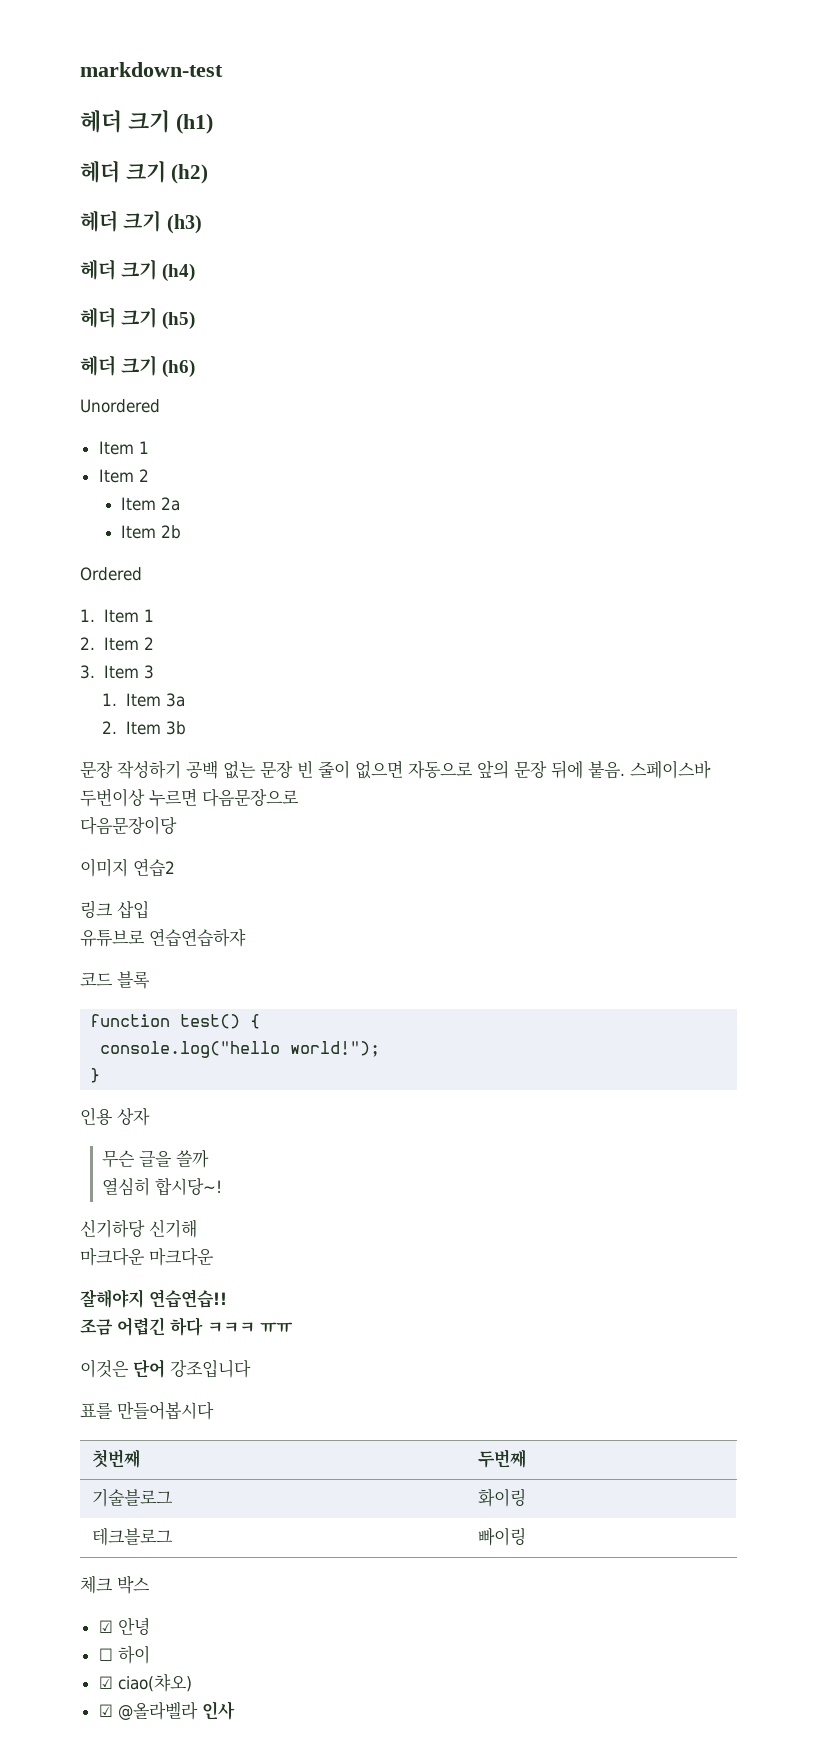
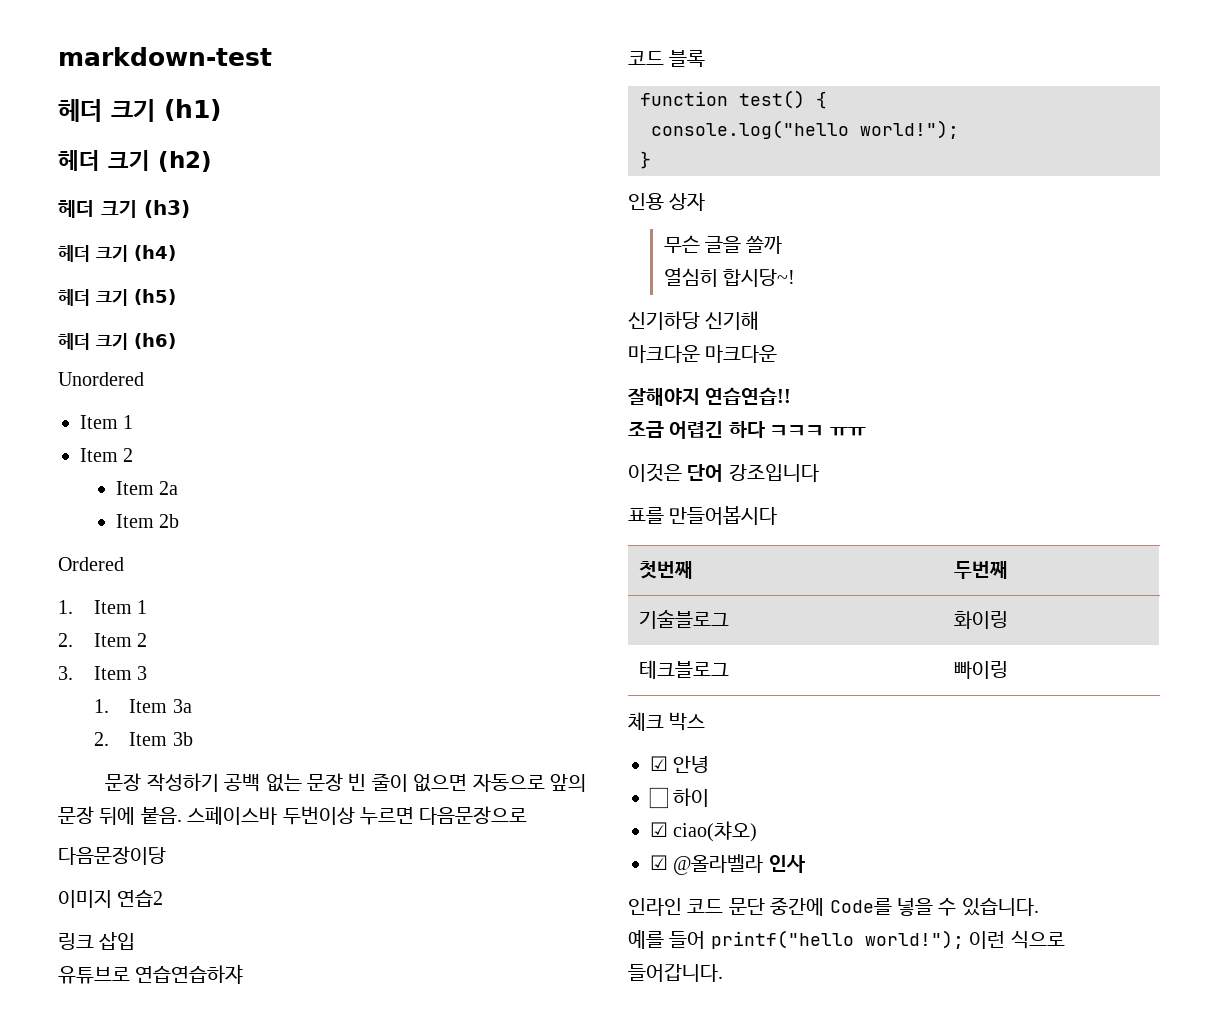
+ 인라인 코드 문단 중간에 Code를 넣을 수 있습니다.
+ 예를 들어 printf("hello world!"); 이런 식으로 들어갑니다.

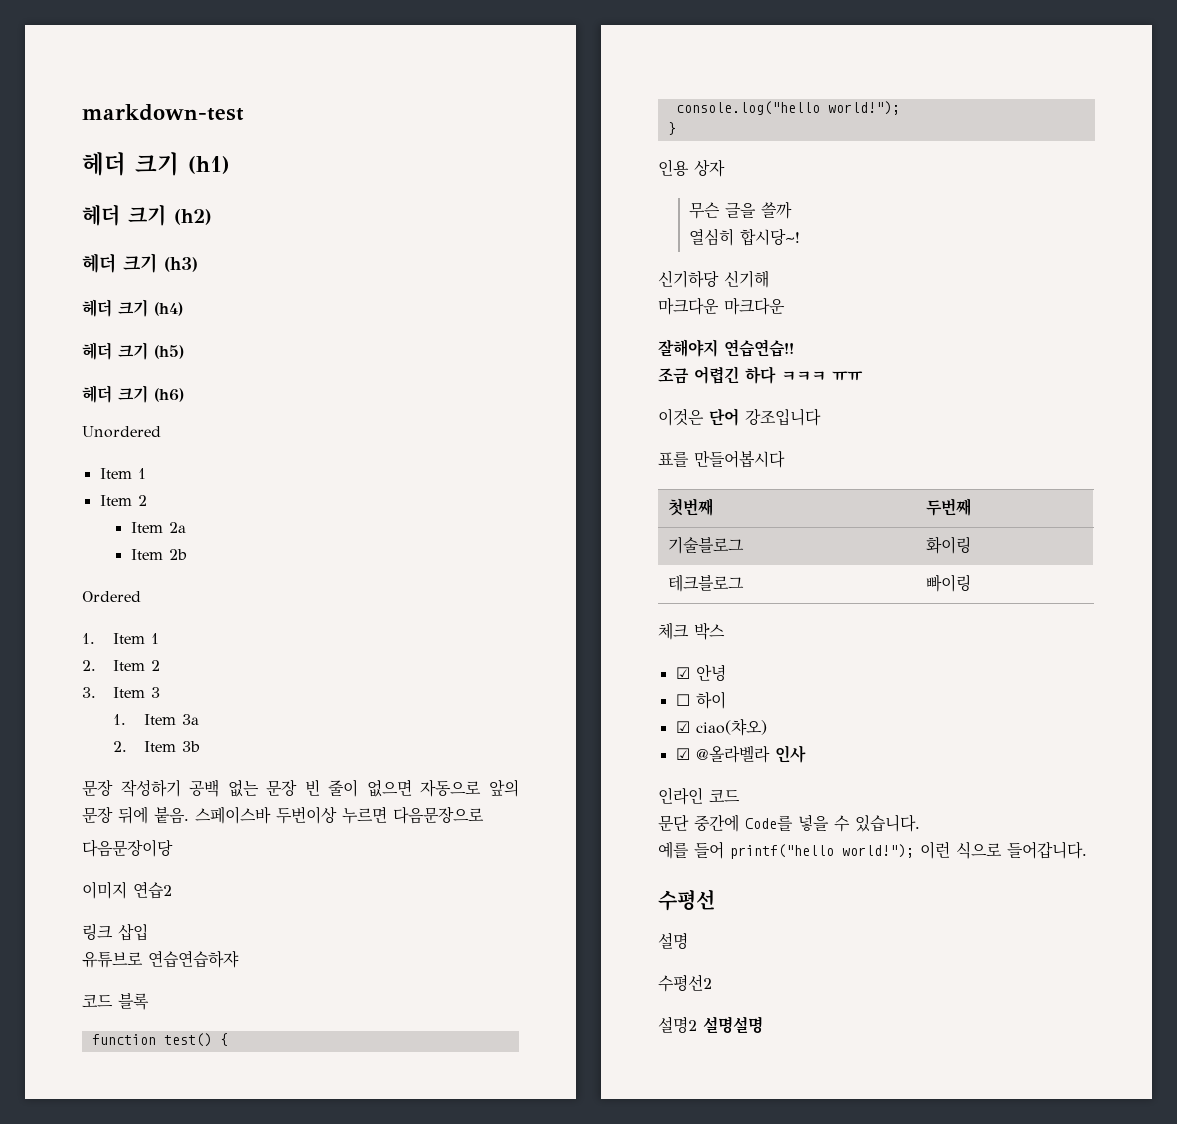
- 인라인 코드 문단 중간에 Code를 넣을 수 있습니다.
+ 인라인 코드
+ 문단 중간에 Code를 넣을 수 있습니다.
+ 수평선
+ 설명
+ 수평선2
+ 설명2 설명설명

